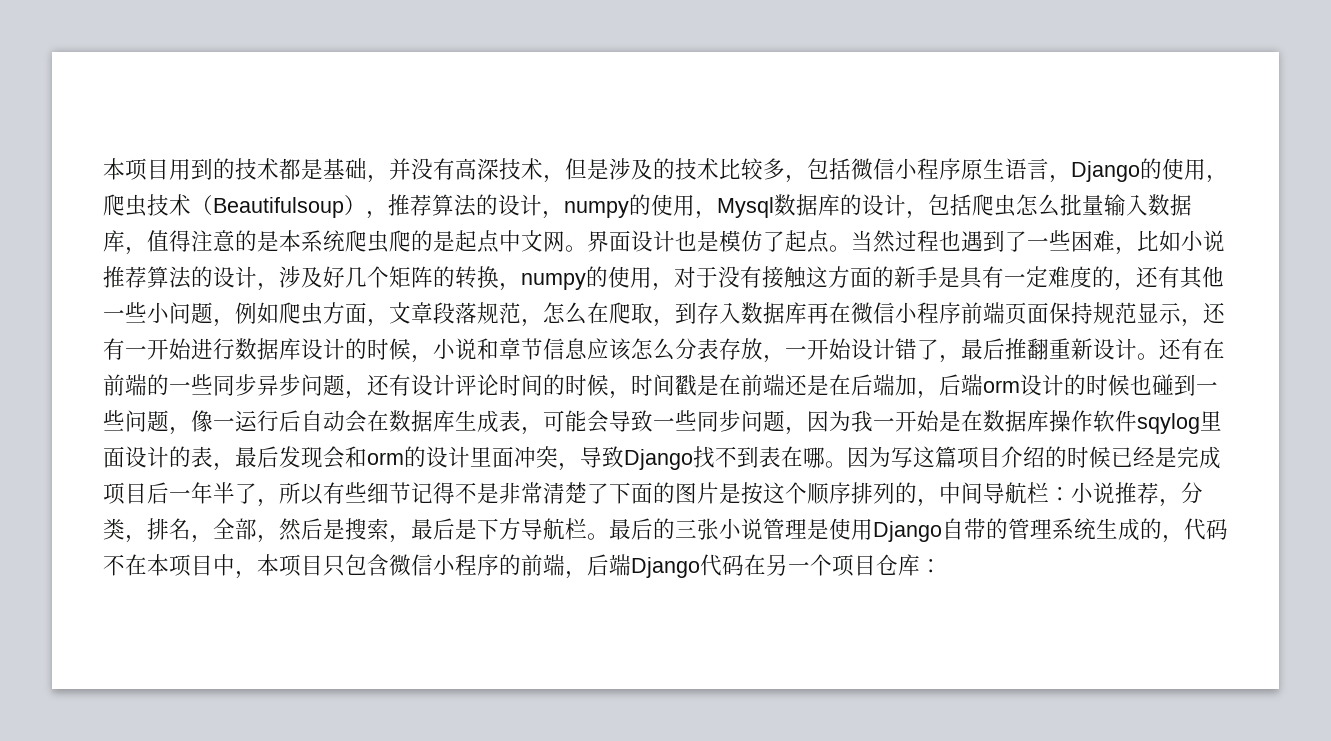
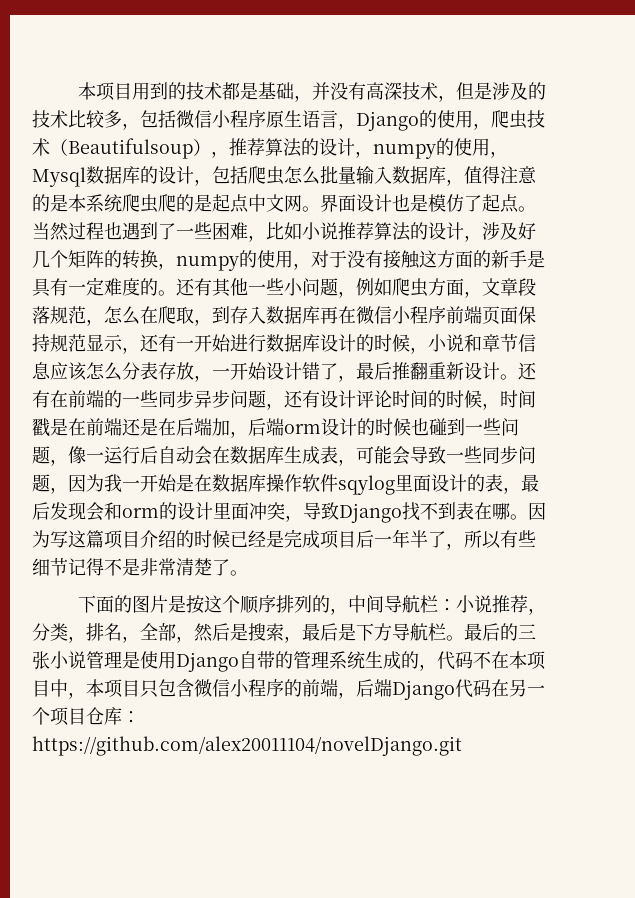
- 当然过程也遇到了一些困难，比如小说推荐算法的设计，涉及好几个矩阵的转换，numpy的使用，对于没有接触这方面的新手是具有一定难度的，还有其他一些小问题，例如爬虫方面，文章段落规范，怎么在爬取，到存入数据库再在微信小程序前端页面保持规范显示，还有一开始进行数据库设计的时候，小说和章节信息应该怎么分表存放，一开始设计错了，最后推翻重新设计。
+ 当然过程也遇到了一些困难，比如小说推荐算法的设计，涉及好几个矩阵的转换，numpy的使用，对于没有接触这方面的新手是具有一定难度的。还有其他一些小问题，例如爬虫方面，文章段落规范，怎么在爬取，到存入数据库再在微信小程序前端页面保持规范显示，还有一开始进行数据库设计的时候，小说和章节信息应该怎么分表存放，一开始设计错了，最后推翻重新设计。
- 因为写这篇项目介绍的时候已经是完成项目后一年半了，所以有些细节记得不是非常清楚了下面的图片是按这个顺序排列的，中间导航栏：小说推荐，分类，排名，全部，然后是搜索，最后是下方导航栏。
+ 因为写这篇项目介绍的时候已经是完成项目后一年半了，所以有些细节记得不是非常清楚了。
+ 下面的图片是按这个顺序排列的，中间导航栏：小说推荐，分类，排名，全部，然后是搜索，最后是下方导航栏。
- 最后的三张小说管理是使用Django自带的管理系统生成的，代码不在本项目中，本项目只包含微信小程序的前端，后端Django代码在另一个项目仓库：
+ 最后的三张小说管理是使用Django自带的管理系统生成的，代码不在本项目中，本项目只包含微信小程序的前端，后端Django代码在另一个项目仓库：https://github.com/alex20011104/novelDjango.git

